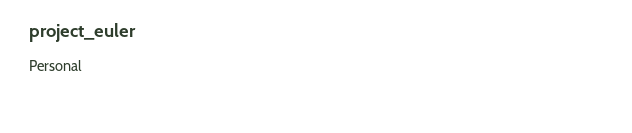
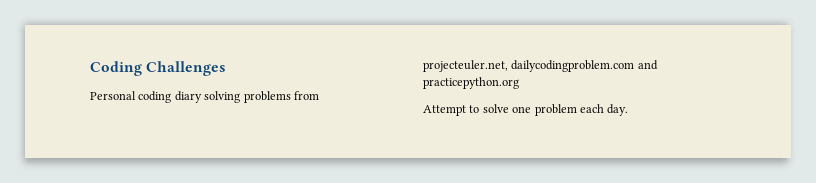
- project_euler
+ Coding Challenges
- Personal
+ Personal coding diary solving problems from projecteuler.net, dailycodingproblem.com and practicepython.org
+ Attempt to solve one problem each day.

